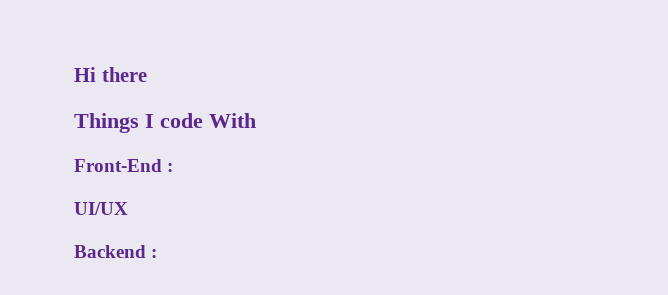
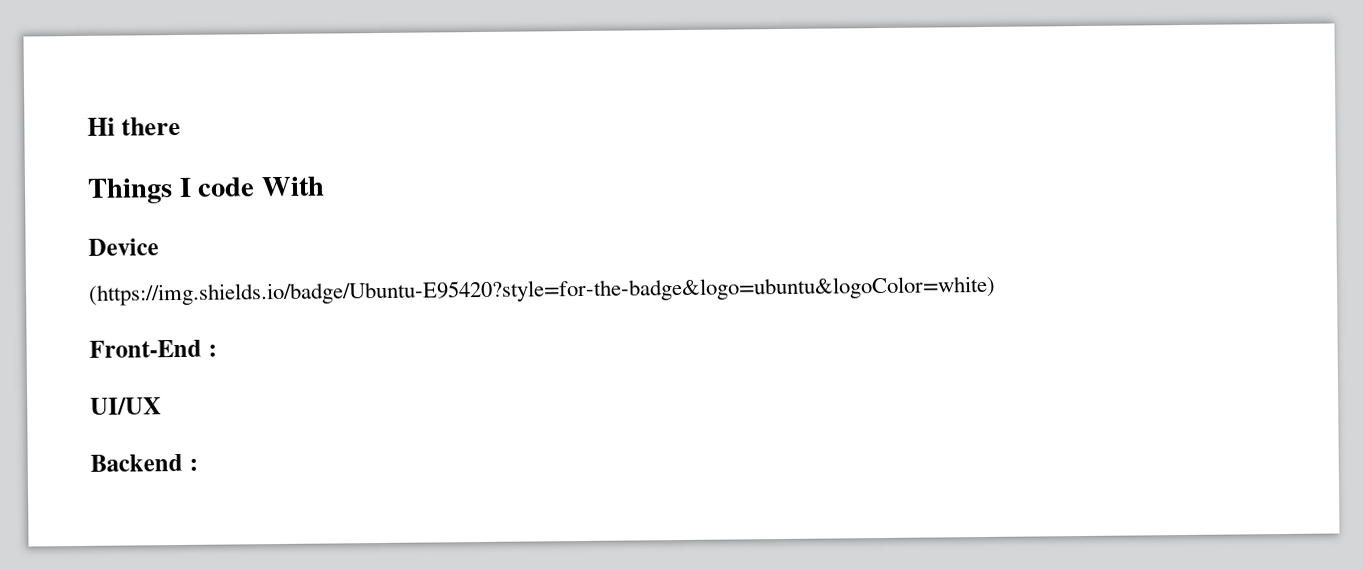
+ Device
+ (https://img.shields.io/badge/Ubuntu-E95420?style=for-the-badge&logo=ubuntu&logoColor=white)

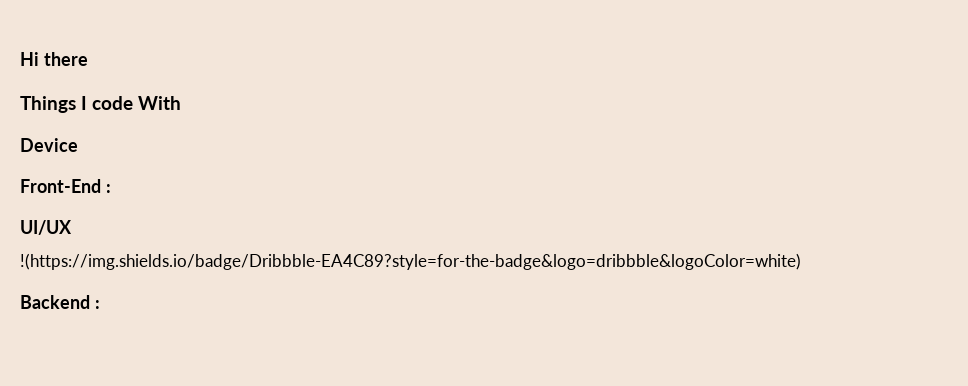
- (https://img.shields.io/badge/Ubuntu-E95420?style=for-the-badge&logo=ubuntu&logoColor=white)
+ !(https://img.shields.io/badge/Dribbble-EA4C89?style=for-the-badge&logo=dribbble&logoColor=white)

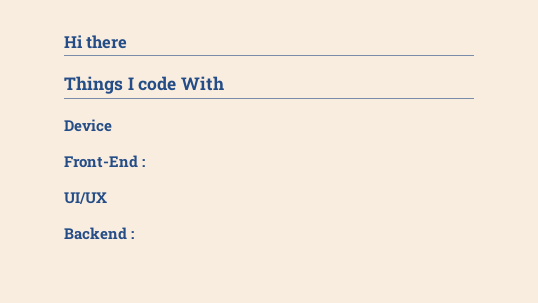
- !(https://img.shields.io/badge/Dribbble-EA4C89?style=for-the-badge&logo=dribbble&logoColor=white)

